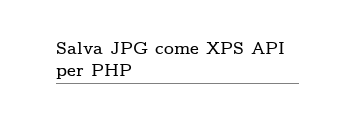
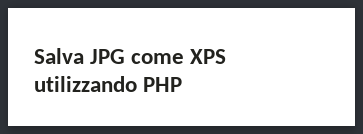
- Salva JPG come XPS API per PHP
+ Salva JPG come XPS utilizzando PHP

